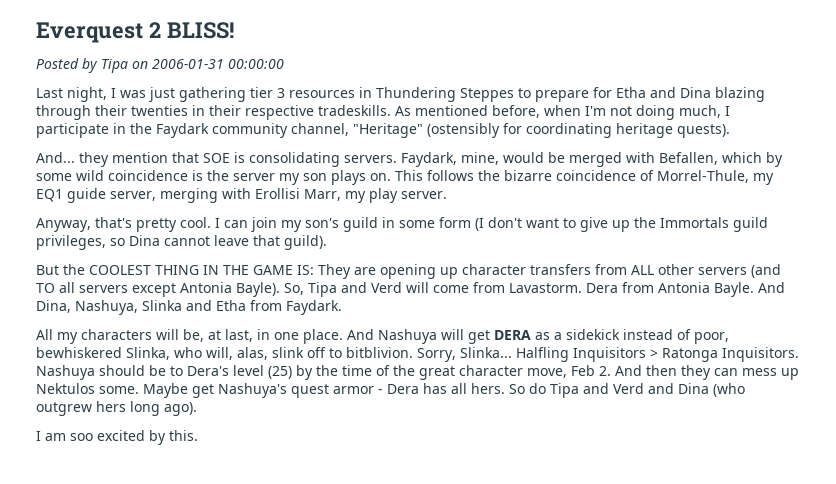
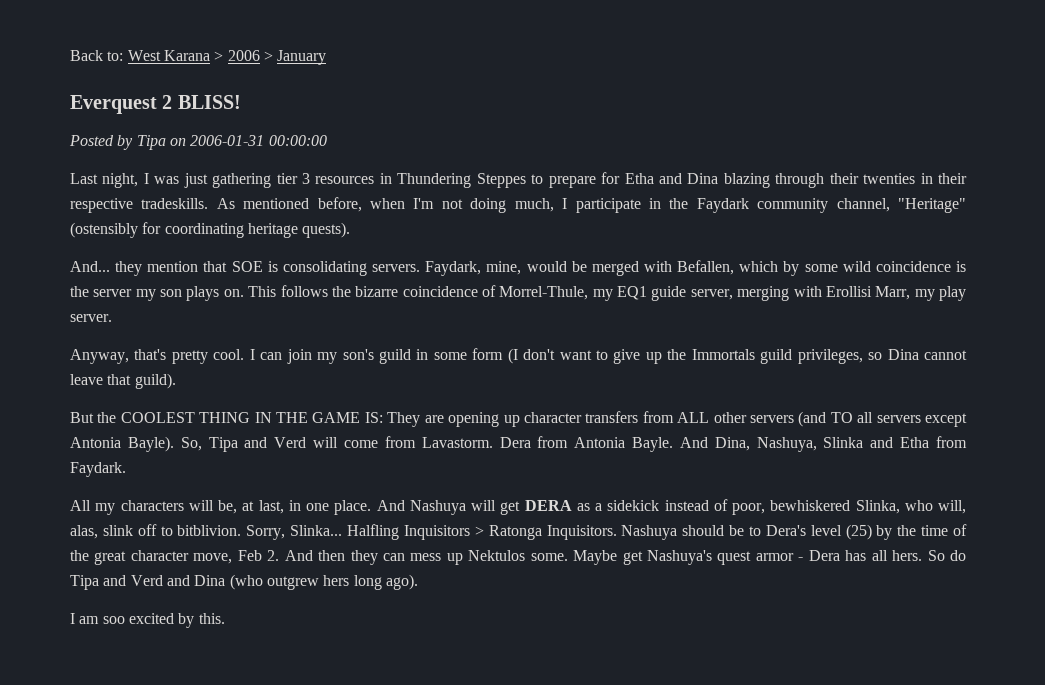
+ Back to: West Karana > 2006 > January

